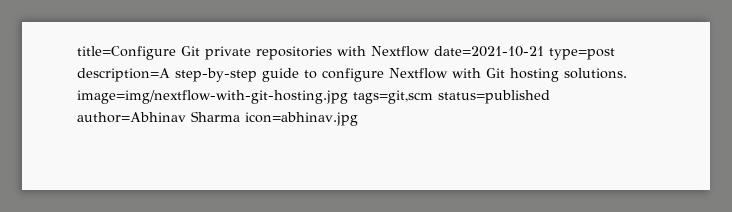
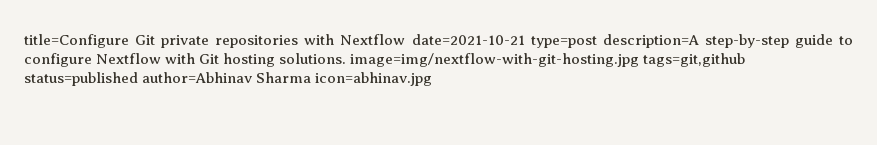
- title=Configure Git private repositories with Nextflow date=2021-10-21 type=post description=A step-by-step guide to configure Nextflow with Git hosting solutions. image=img/nextflow-with-git-hosting.jpg tags=git,scm status=published author=Abhinav Sharma icon=abhinav.jpg
+ title=Configure Git private repositories with Nextflow date=2021-10-21 type=post description=A step-by-step guide to configure Nextflow with Git hosting solutions. image=img/nextflow-with-git-hosting.jpg tags=git,github status=published author=Abhinav Sharma icon=abhinav.jpg

